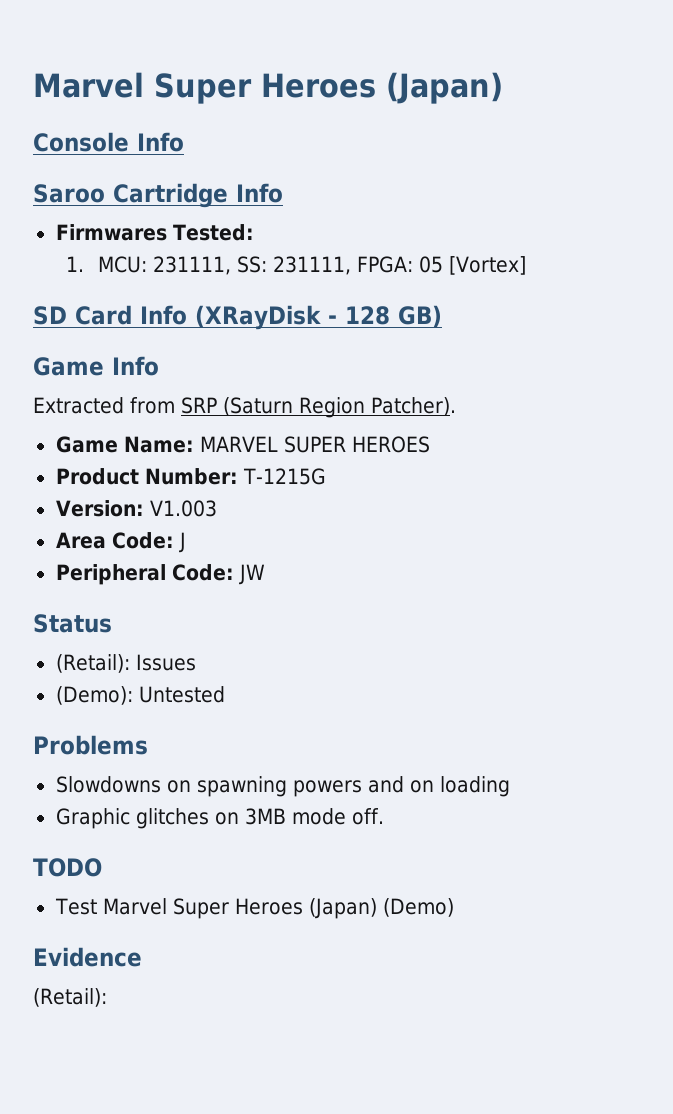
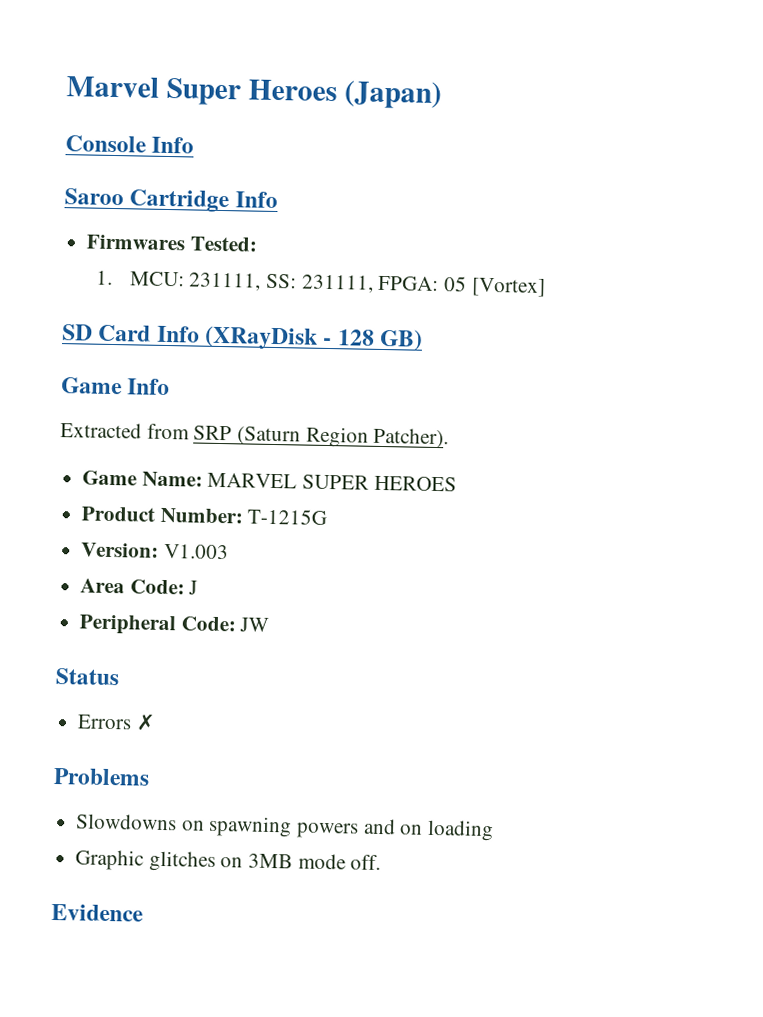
- (Retail): Issues
- (Demo): Untested
+ Errors ✗
- TODO
- Test Marvel Super Heroes (Japan) (Demo)
  Evidence
- (Retail):

